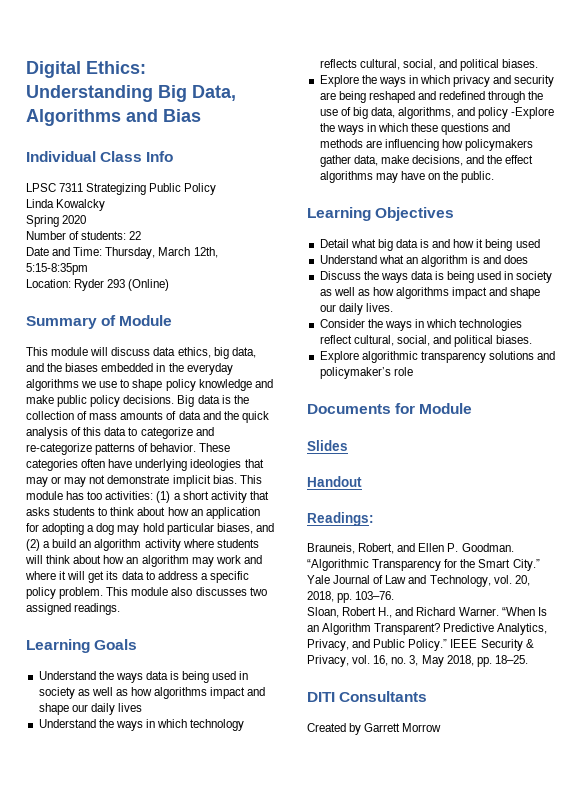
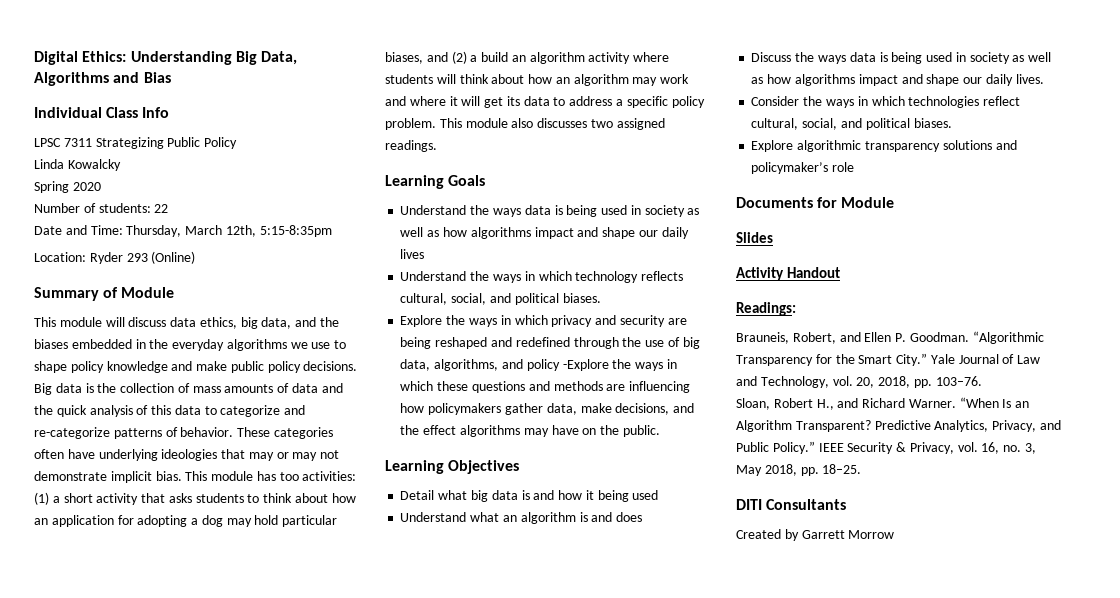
- Handout
+ Activity Handout

